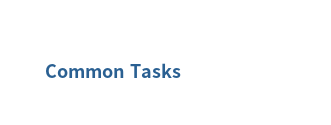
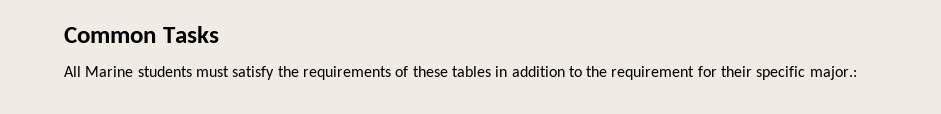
+ All Marine students must satisfy the requirements of these tables in addition to the requirement for their specific major.:

